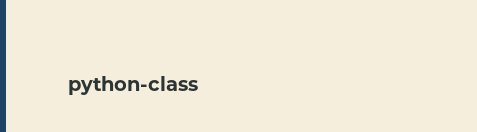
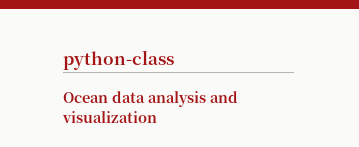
+ Ocean data analysis and visualization

